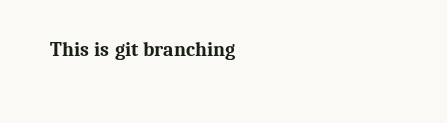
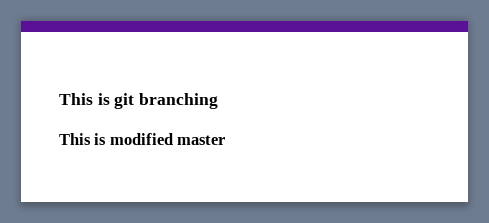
+ This is modified master

